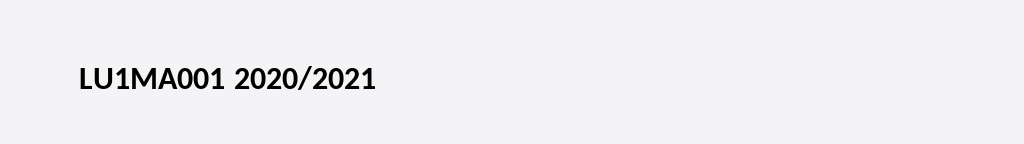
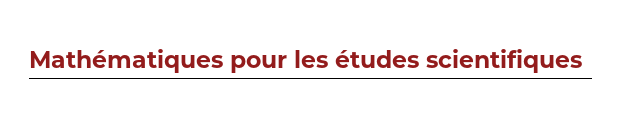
- LU1MA001 2020/2021
+ Mathématiques pour les études scientifiques

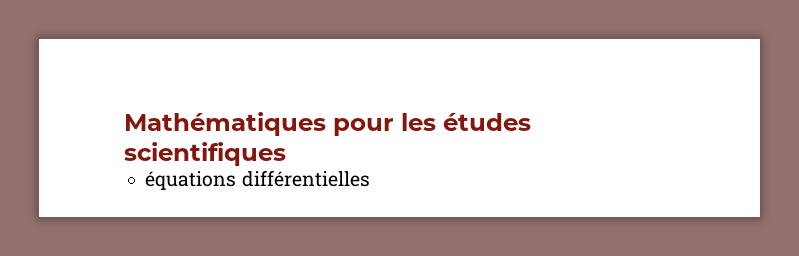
+ équations différentielles

